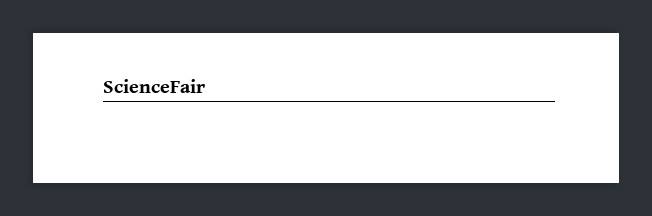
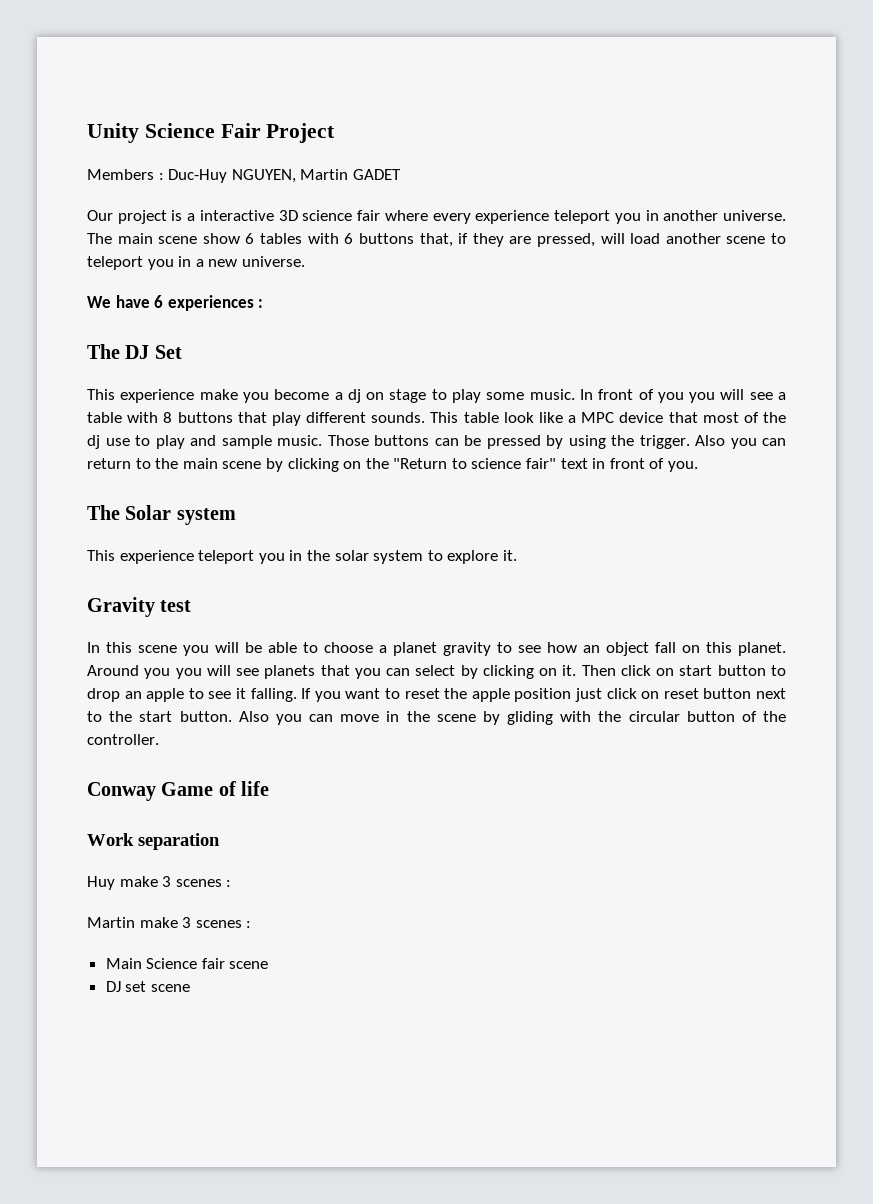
- ScienceFair
+ Unity Science Fair Project
+ Members : Duc-Huy NGUYEN, Martin GADET
+ Our project is a interactive 3D science fair where every experience teleport you in another universe. The main scene show 6 tables with 6 buttons that, if they are pressed, will load another scene to teleport you in a new universe.
+ We have 6 experiences :
+ The DJ Set
+ This experience make you become a dj on stage to play some music. In front of you you will see a table with 8 buttons that play different sounds. This table look like a MPC device that most of the dj use to play and sample music. Those buttons can be pressed by using the trigger. Also you can return to the main scene by clicking on the "Return to science fair" text in front of you.
+ The Solar system
+ This experience teleport you in the solar system to explore it.
+ Gravity test
+ In this scene you will be able to choose a planet gravity to see how an object fall on this planet. Around you you will see planets that you can select by clicking on it. Then click on start button to drop an apple to see it falling. If you want to reset the apple position just click on reset button next to the start button. Also you can move in the scene by gliding with the circular button of the controller.
+ Conway Game of life
+ Work separation
+ Huy make 3 scenes :
+ Martin make 3 scenes :
+ Main Science fair scene
+ DJ set scene

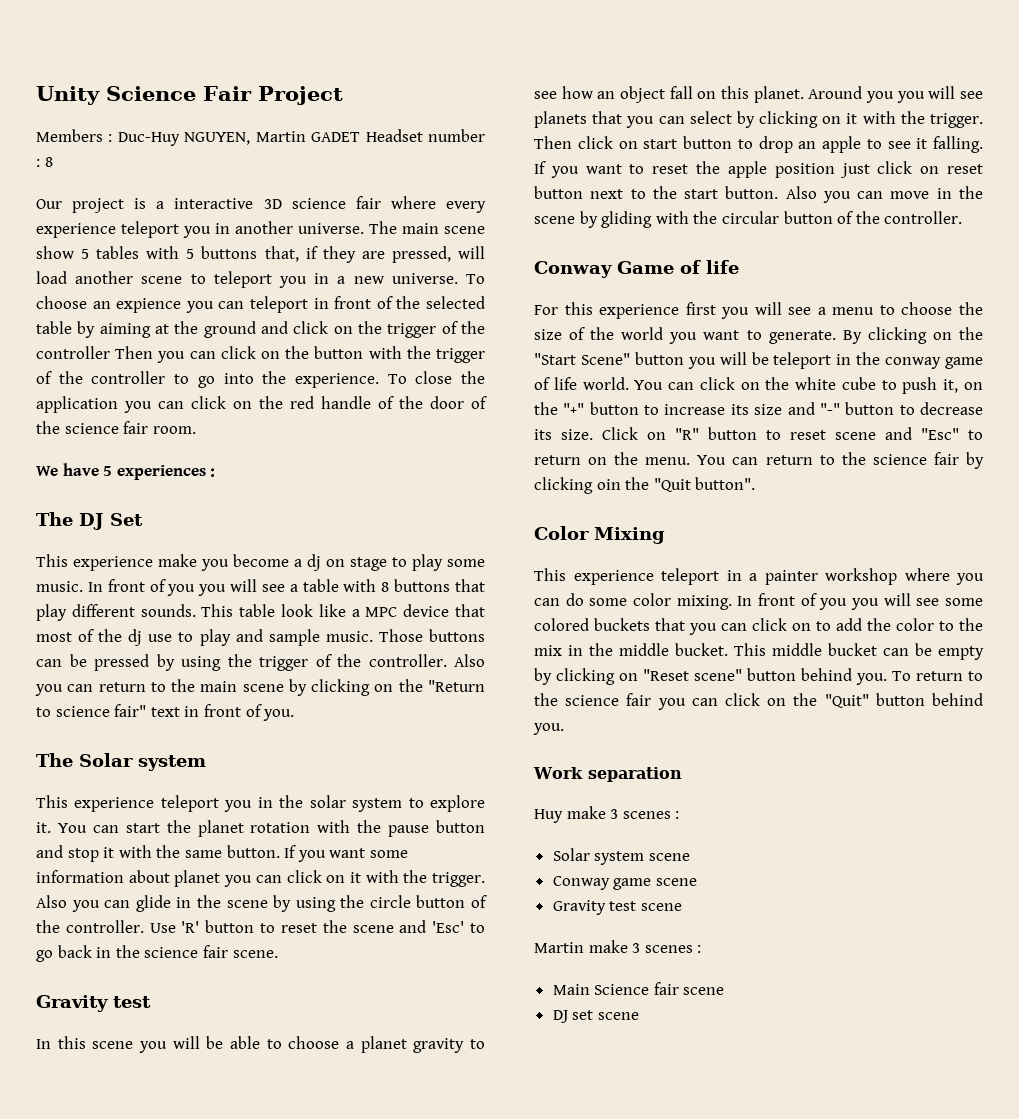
- Members : Duc-Huy NGUYEN, Martin GADET
+ Members : Duc-Huy NGUYEN, Martin GADET Headset number : 8
- The main scene show 6 tables with 6 buttons that, if they are pressed, will load another scene to teleport you in a new universe.
+ The main scene show 5 tables with 5 buttons that, if they are pressed, will load another scene to teleport you in a new universe. To choose an expience you can teleport in front of the selected table by aiming at the ground and click on the trigger of the controller Then you can click on the button with the trigger of the controller to go into the experience. To close the application you can click on the red handle of the door of the science fair room.
- We have 6 experiences :
+ We have 5 experiences :
- Those buttons can be pressed by using the trigger.
+ Those buttons can be pressed by using the trigger of the controller.
+ You can start the planet rotation with the pause button and stop it with the same button. If you want some information about planet you can click on it with the trigger. Also you can glide in the scene by using the circle button of the controller. Use 'R' button to reset the scene and 'Esc' to go back in the science fair scene.
- Around you you will see planets that you can select by clicking on it.
+ Around you you will see planets that you can select by clicking on it with the trigger.
+ For this experience first you will see a menu to choose the size of the world you want to generate. By clicking on the "Start Scene" button you will be teleport in the conway game of life world. You can click on the white cube to push it, on the "+" button to increase its size and "-" button to decrease its size. Click on "R" button to reset scene and "Esc" to return on the menu. You can return to the science fair by clicking oin the "Quit button".
+ Color Mixing
+ This experience teleport in a painter workshop where you can do some color mixing. In front of you you will see some colored buckets that you can click on to add the color to the mix in the middle bucket. This middle bucket can be empty by clicking on "Reset scene" button behind you. To return to the science fair you can click on the "Quit" button behind you.
+ Solar system scene
+ Conway game scene
+ Gravity test scene

